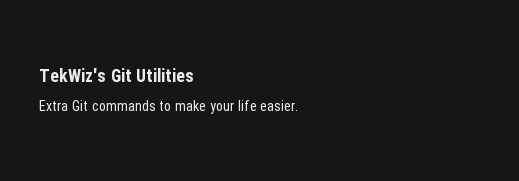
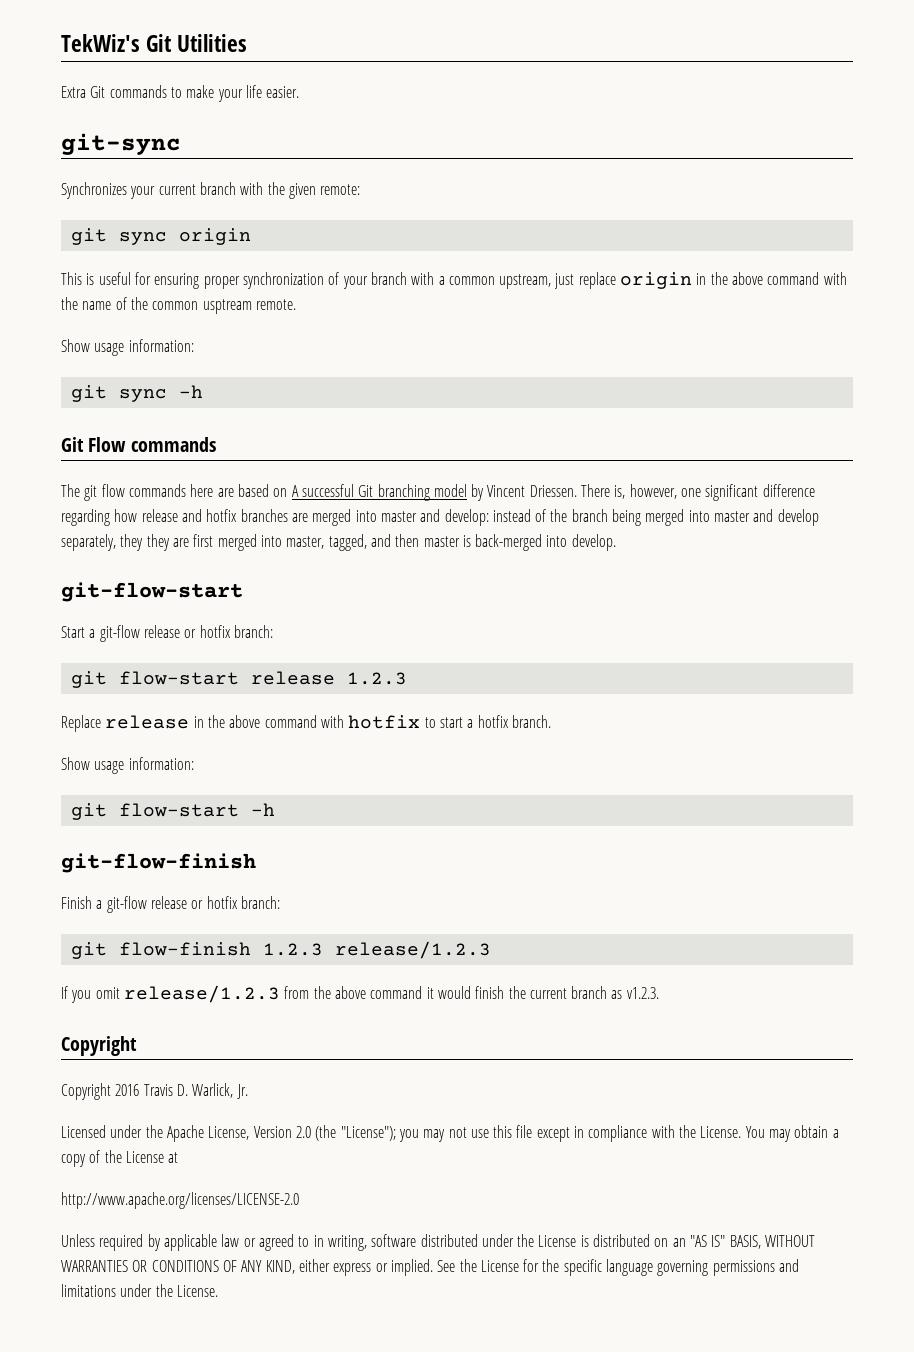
+ git-sync
+ Synchronizes your current branch with the given remote:
+ git sync origin
+ This is useful for ensuring proper synchronization of your branch with a common upstream, just replace origin in the above command with the name of the common usptream remote.
+ Show usage information:
+ git sync -h
+ Git Flow commands
+ The git flow commands here are based on A successful Git branching model by Vincent Driessen. There is, however, one significant difference regarding how release and hotfix branches are merged into master and develop: instead of the branch being merged into master and develop separately, they they are first merged into master, tagged, and then master is back-merged into develop.
+ git-flow-start
+ Start a git-flow release or hotfix branch:
+ git flow-start release 1.2.3
+ Replace release in the above command with hotfix to start a hotfix branch.
+ Show usage information:
+ git flow-start -h
+ git-flow-finish
+ Finish a git-flow release or hotfix branch:
+ git flow-finish 1.2.3 release/1.2.3
+ If you omit release/1.2.3 from the above command it would finish the current branch as v1.2.3.
+ Copyright
+ Copyright 2016 Travis D. Warlick, Jr.
+ Licensed under the Apache License, Version 2.0 (the "License"); you may not use this file except in compliance with the License. You may obtain a copy of the License at
+ http://www.apache.org/licenses/LICENSE-2.0
+ Unless required by applicable law or agreed to in writing, software distributed under the License is distributed on an "AS IS" BASIS, WITHOUT WARRANTIES OR CONDITIONS OF ANY KIND, either express or implied. See the License for the specific language governing permissions and limitations under the License.

